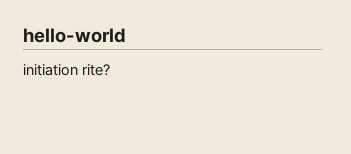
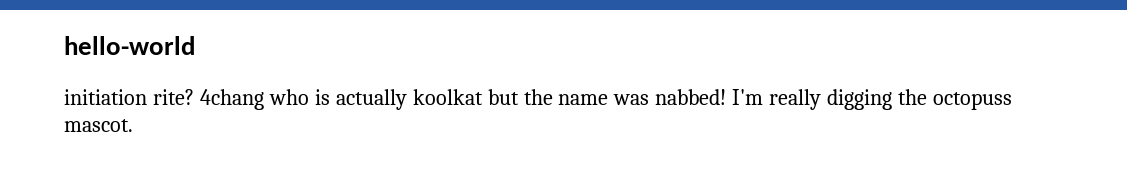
+ 4chang who is actually koolkat but the name was nabbed! I'm really digging the octopuss mascot.

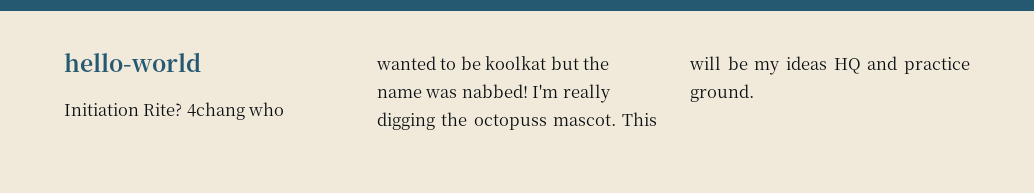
- initiation rite? 4chang who is actually koolkat but the name was nabbed!
+ Initiation Rite? 4chang who wanted to be koolkat but the name was nabbed!
+ This will be my ideas HQ and practice ground.

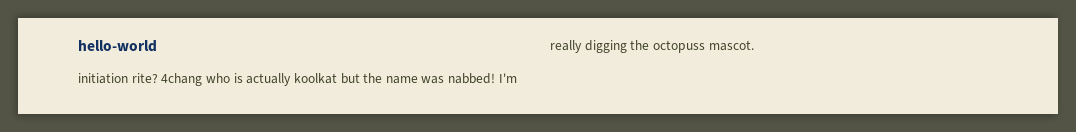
- Initiation Rite? 4chang who wanted to be koolkat but the name was nabbed!
+ initiation rite? 4chang who is actually koolkat but the name was nabbed!
- This will be my ideas HQ and practice ground.

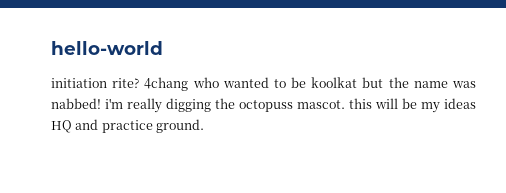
- 4chang who is actually koolkat but the name was nabbed! I'm really digging the octopuss mascot.
+ 4chang who wanted to be koolkat but the name was nabbed! i'm really digging the octopuss mascot. this will be my ideas HQ and practice ground.

